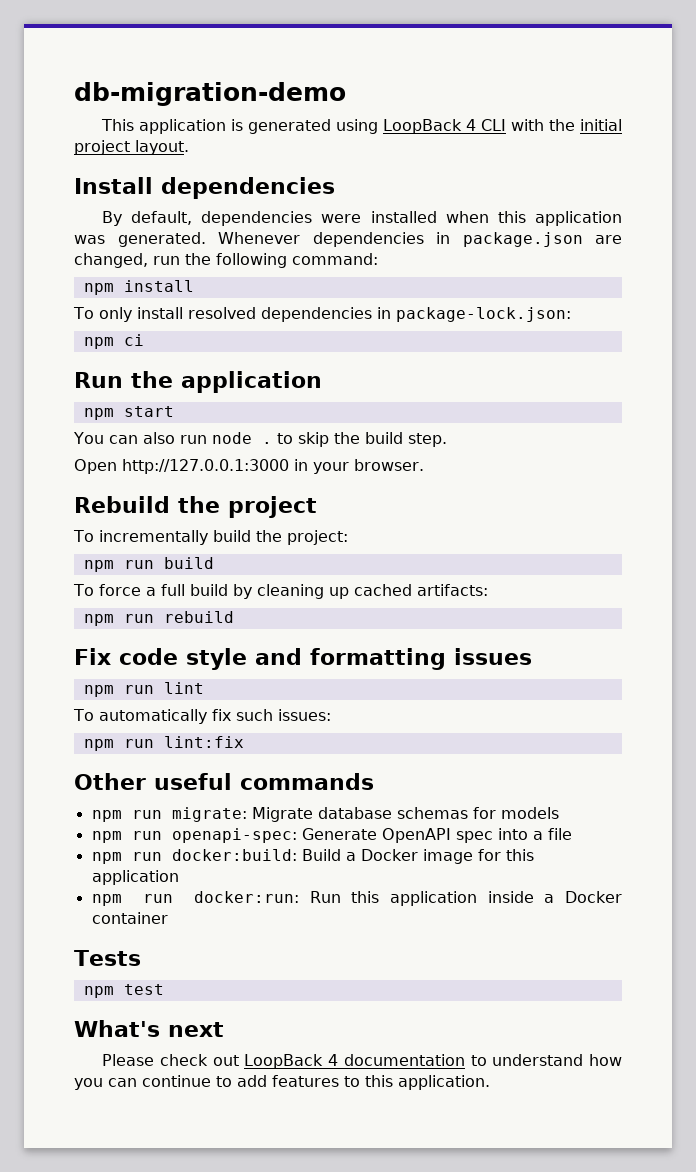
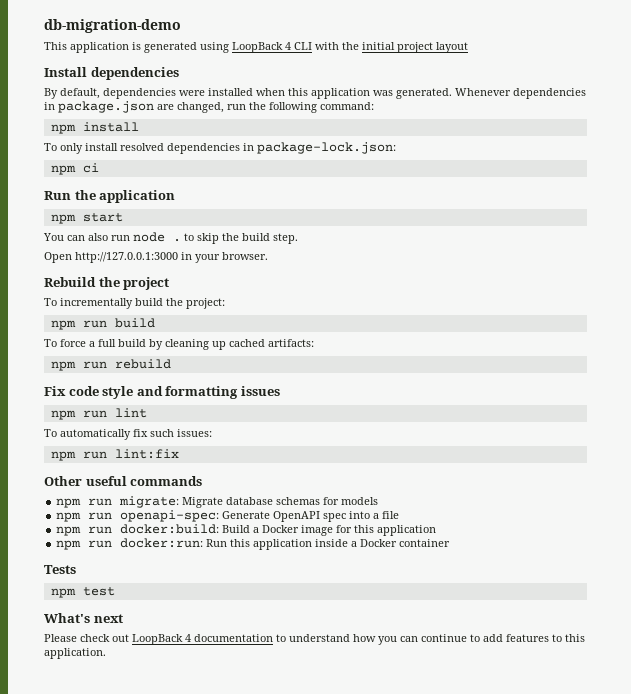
- This application is generated using LoopBack 4 CLI with the initial project layout.
+ This application is generated using LoopBack 4 CLI with the initial project layout

